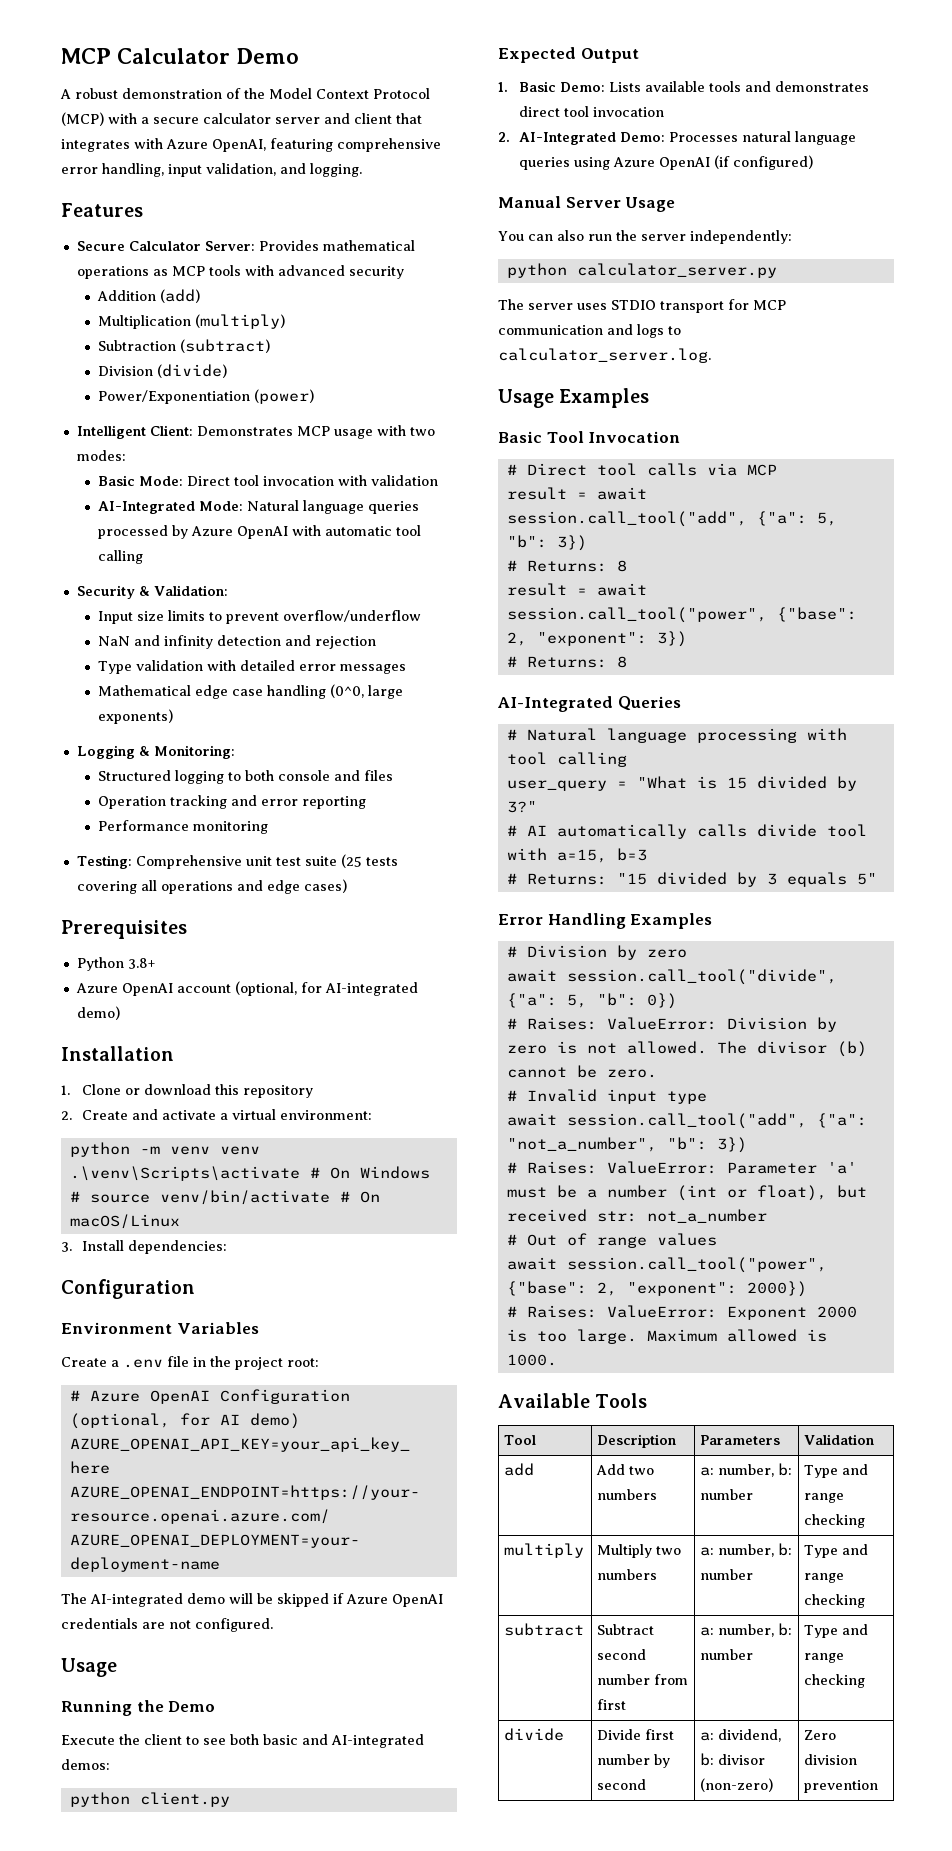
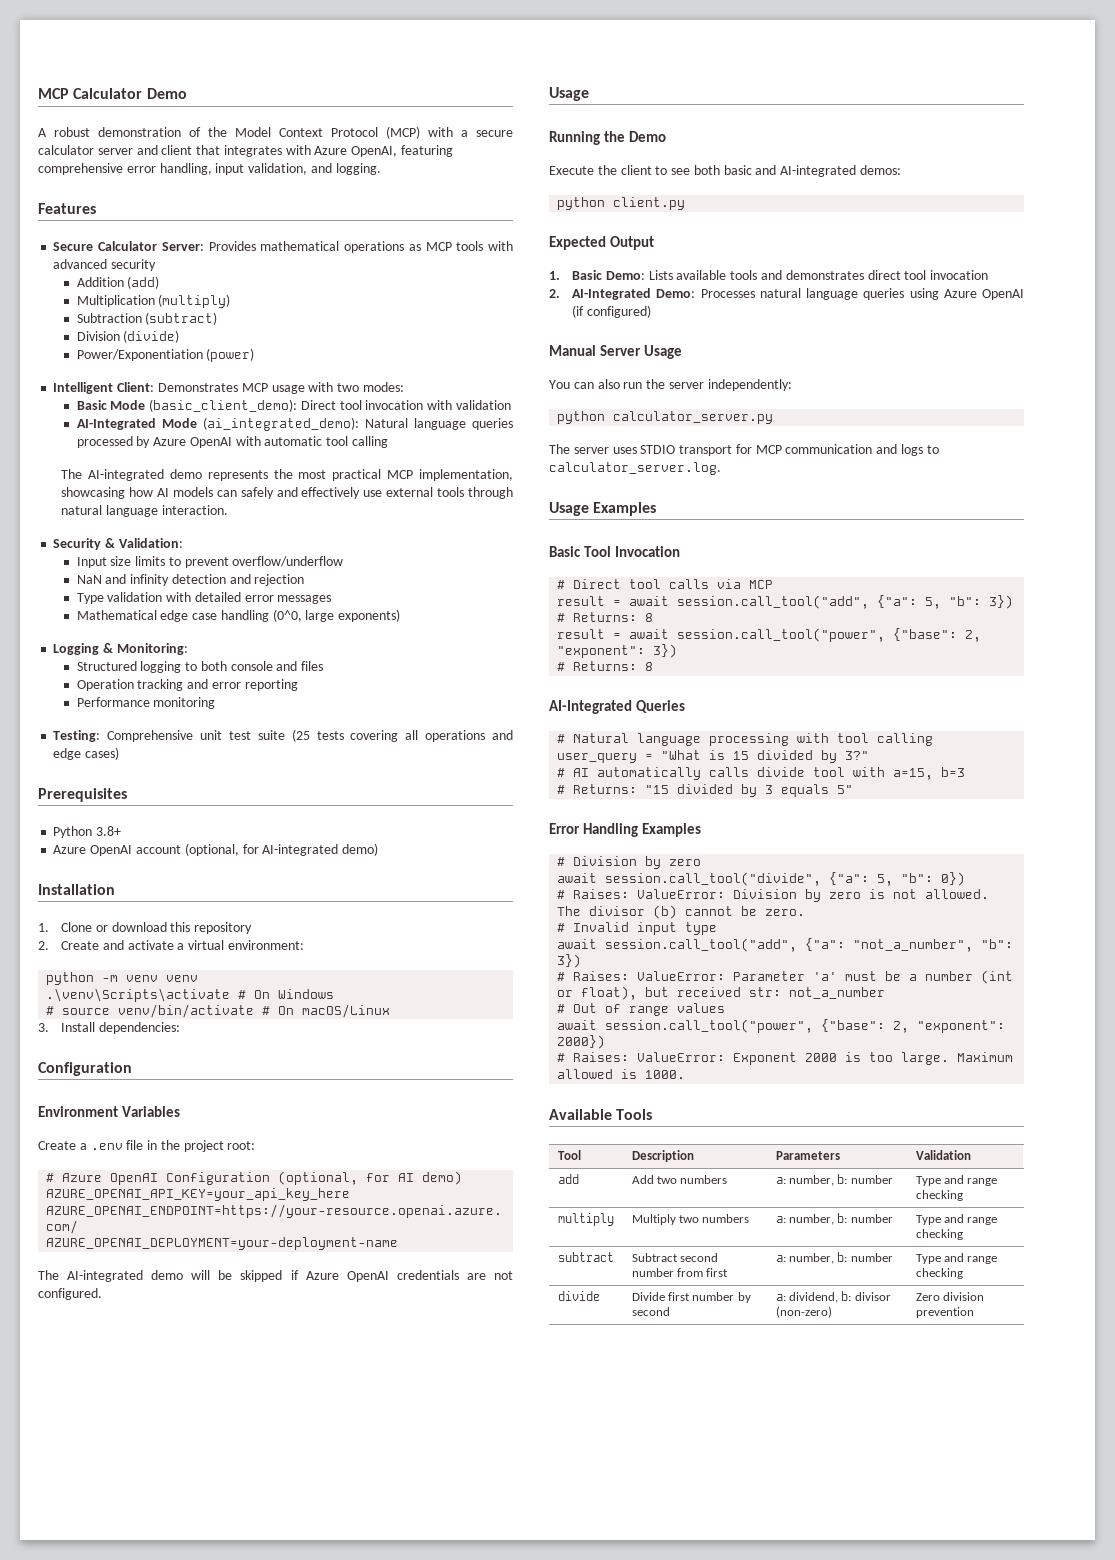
- Basic Mode: Direct tool invocation with validation
+ Basic Mode (basic_client_demo): Direct tool invocation with validation
- AI-Integrated Mode: Natural language queries processed by Azure OpenAI with automatic tool calling
+ AI-Integrated Mode (ai_integrated_demo): Natural language queries processed by Azure OpenAI with automatic tool calling
+ The AI-integrated demo represents the most practical MCP implementation, showcasing how AI models can safely and effectively use external tools through natural language interaction.

